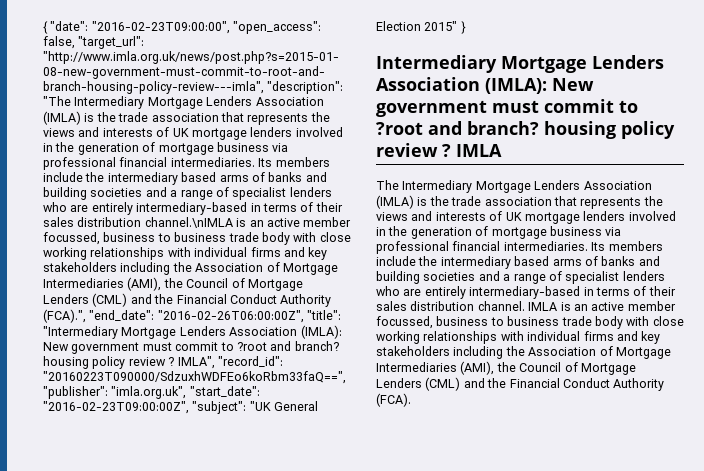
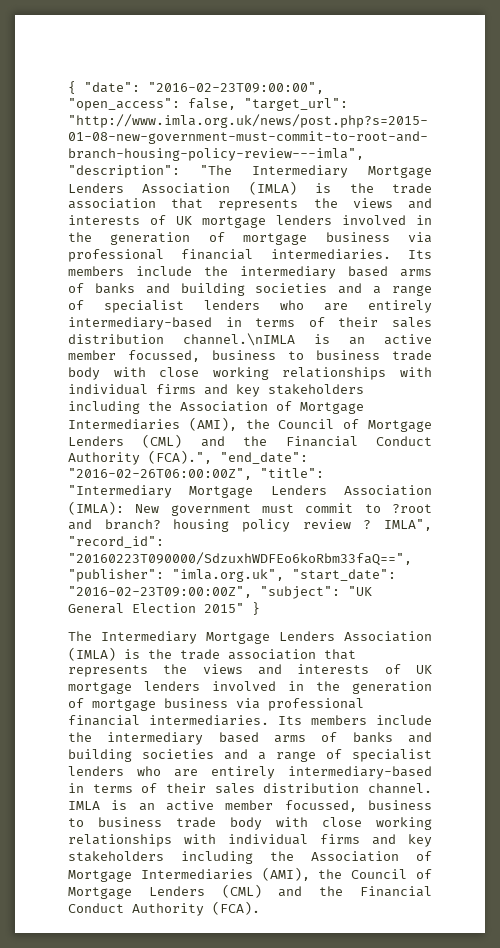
- Intermediary Mortgage Lenders Association (IMLA): New government must commit to ?root and branch? housing policy review ? IMLA

